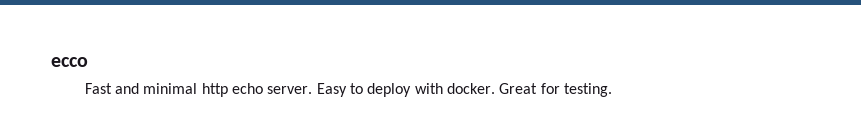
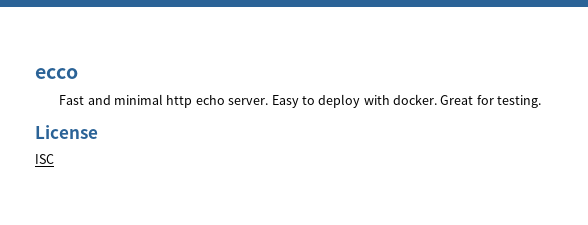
+ License
+ ISC

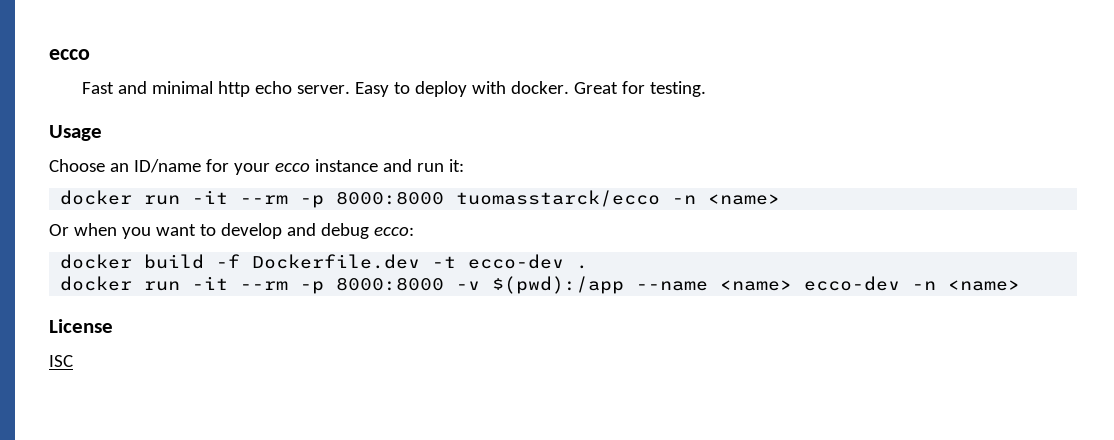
+ Usage
+ Choose an ID/name for your ecco instance and run it:
+ docker run -it --rm -p 8000:8000 tuomasstarck/ecco -n <name>
+ Or when you want to develop and debug ecco:
+ docker build -f Dockerfile.dev -t ecco-dev .
+ docker run -it --rm -p 8000:8000 -v $(pwd):/app --name <name> ecco-dev -n <name>

